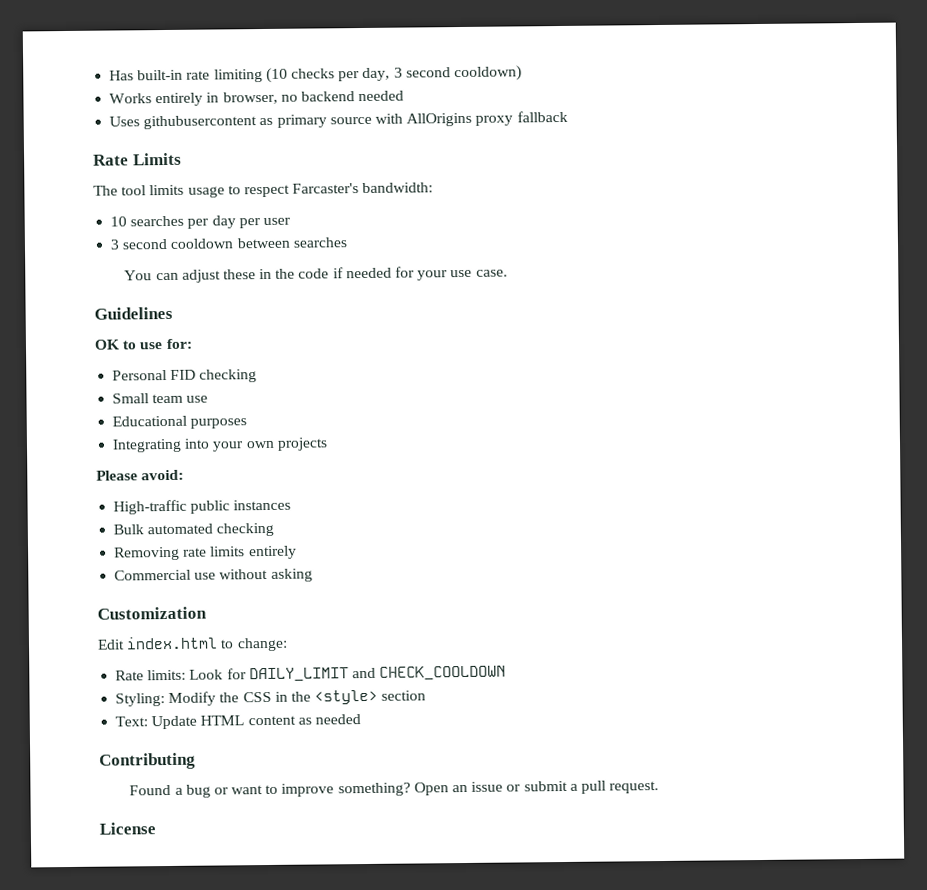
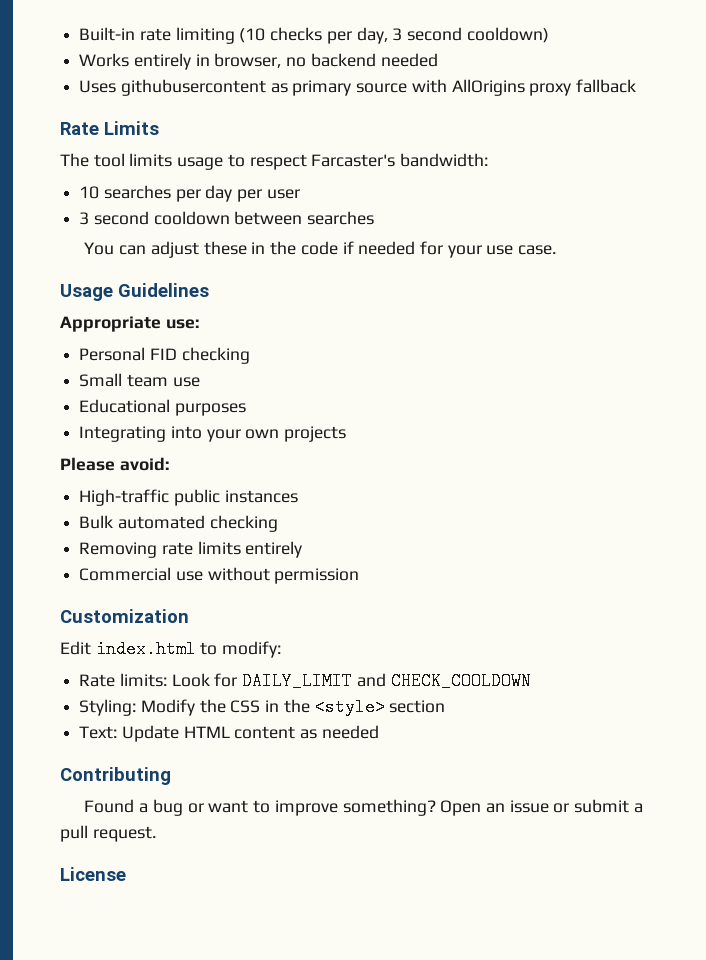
- Has built-in rate limiting (10 checks per day, 3 second cooldown)
+ Built-in rate limiting (10 checks per day, 3 second cooldown)
- Guidelines
+ Usage Guidelines
- OK to use for:
+ Appropriate use:
- Commercial use without asking
+ Commercial use without permission
- Edit index.html to change:
+ Edit index.html to modify:

